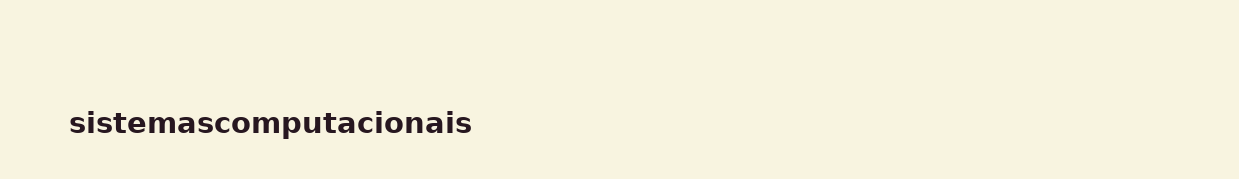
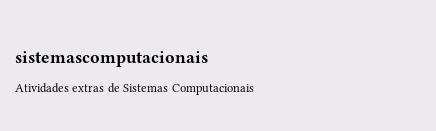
+ Atividades extras de Sistemas Computacionais

